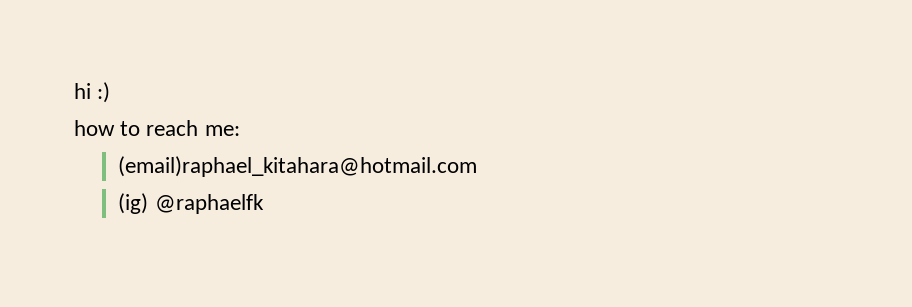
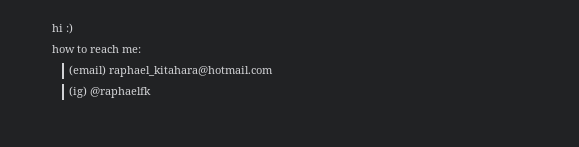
- (email)raphael_kitahara@hotmail.com
+ (email) raphael_kitahara@hotmail.com

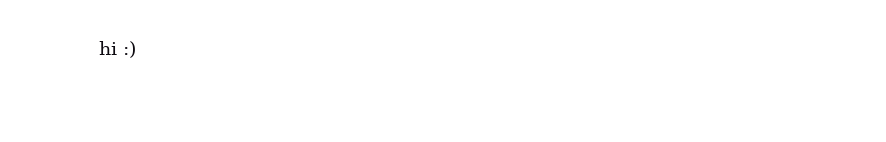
- how to reach me:
- (email) raphael_kitahara@hotmail.com
- (ig) @raphaelfk

